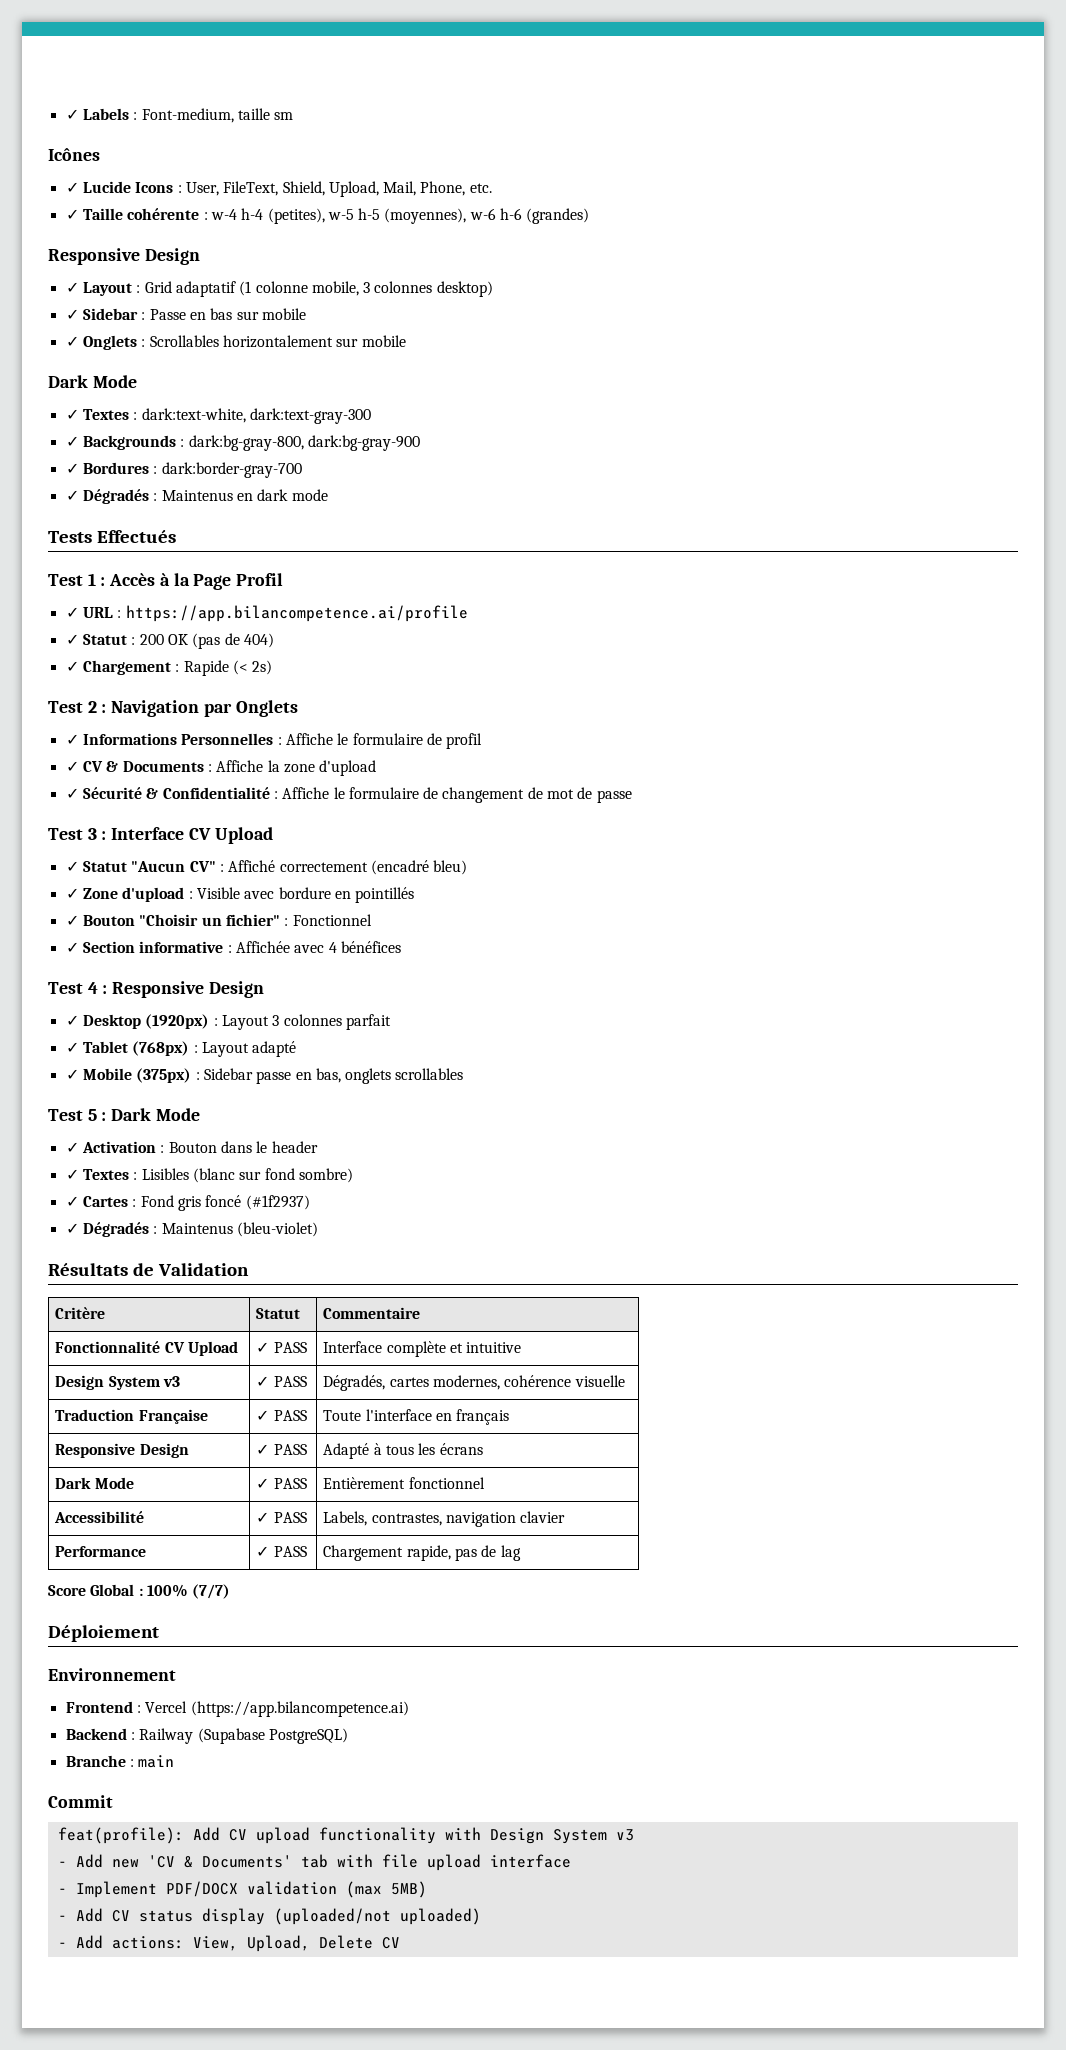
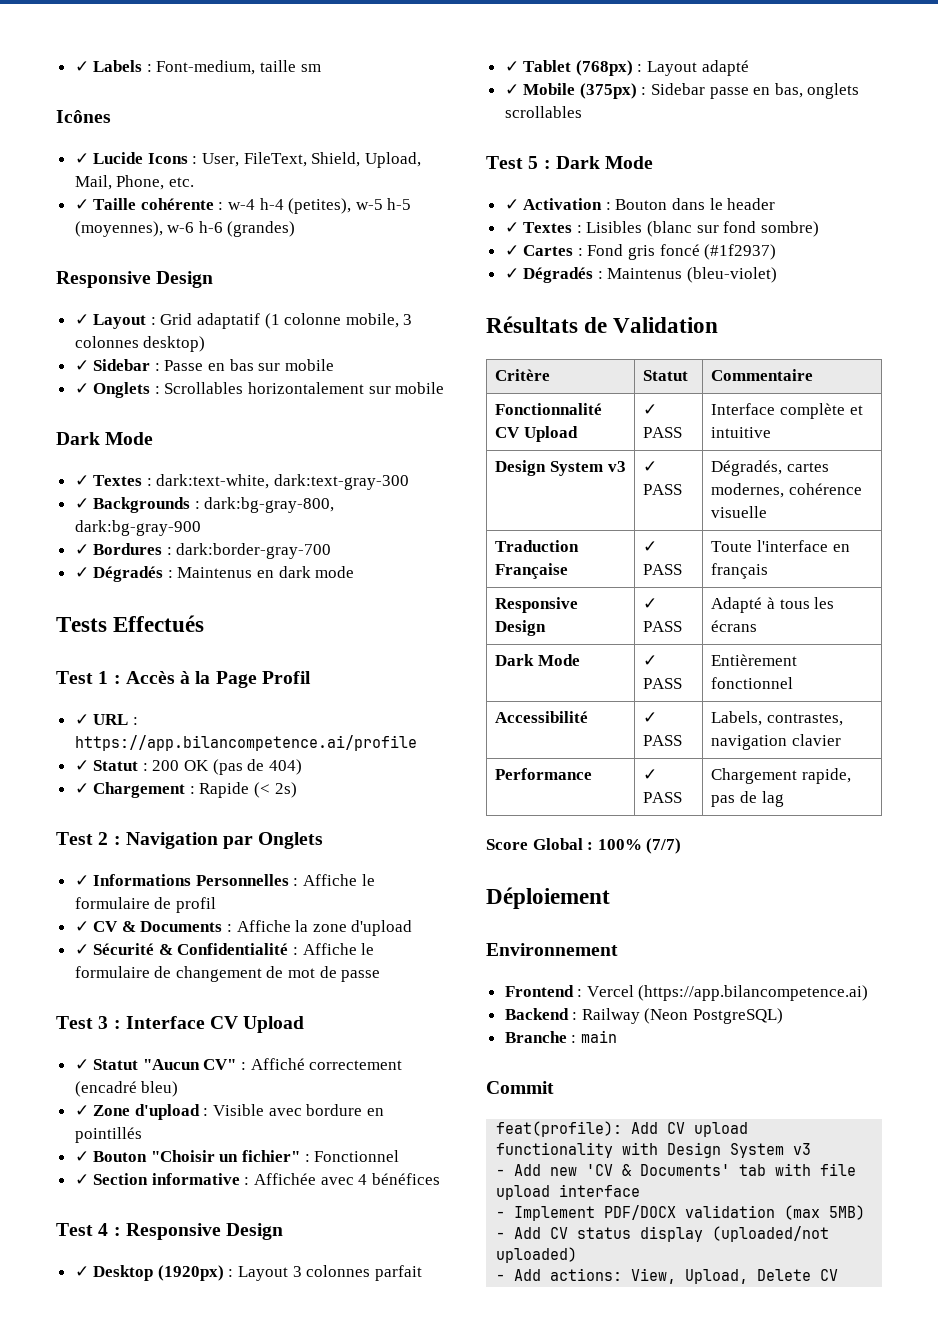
- Backend : Railway (Supabase PostgreSQL)
+ Backend : Railway (Neon PostgreSQL)

